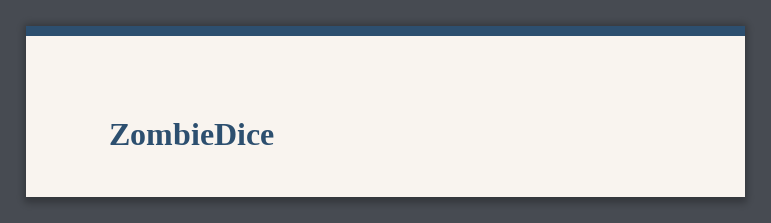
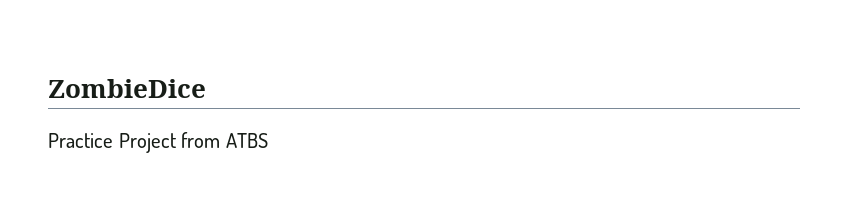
+ Practice Project from ATBS

